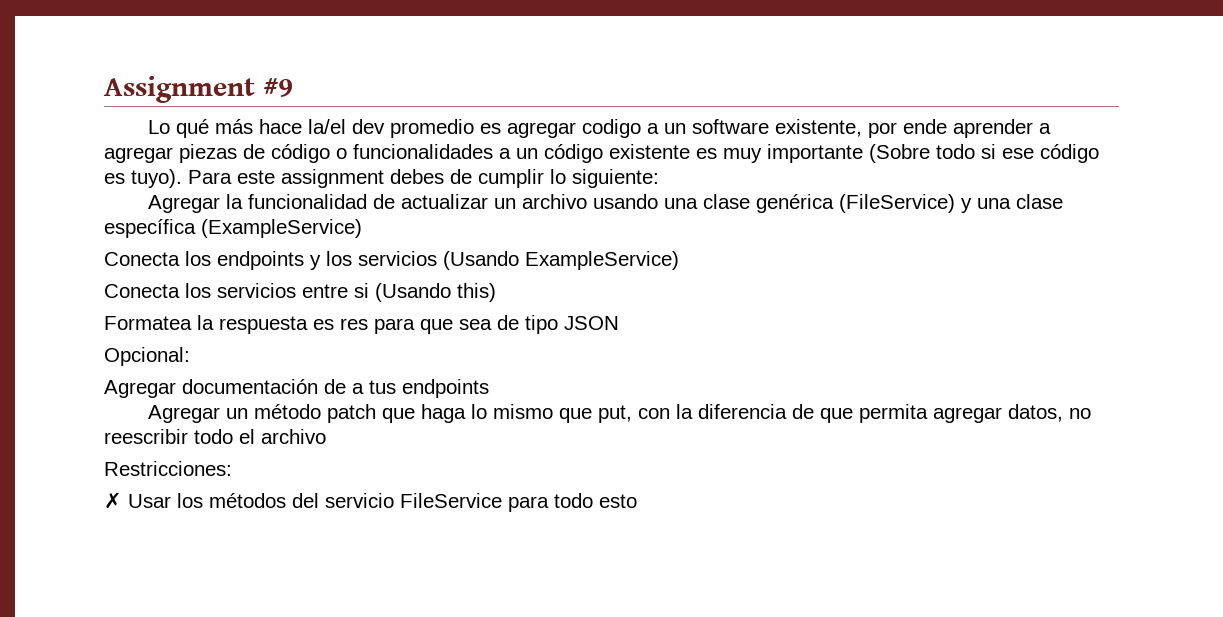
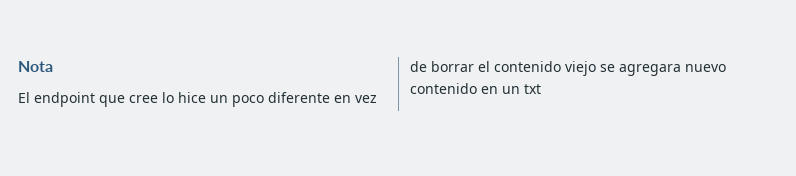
- Assignment #9
- Lo qué más hace la/el dev promedio es agregar codigo a un software existente, por ende aprender a agregar piezas de código o funcionalidades a un código existente es muy importante (Sobre todo si ese código es tuyo). Para este assignment debes de cumplir lo siguiente:
- Agregar la funcionalidad de actualizar un archivo usando una clase genérica (FileService) y una clase específica (ExampleService)
- Conecta los endpoints y los servicios (Usando ExampleService)
- Conecta los servicios entre si (Usando this)
- Formatea la respuesta es res para que sea de tipo JSON
- Opcional:
- Agregar documentación de a tus endpoints
- Agregar un método patch que haga lo mismo que put, con la diferencia de que permita agregar datos, no reescribir todo el archivo
- Restricciones:
- ✗ Usar los métodos del servicio FileService para todo esto
+ Nota
+ El endpoint que cree lo hice un poco diferente en vez de borrar el contenido viejo se agregara nuevo contenido en un txt

